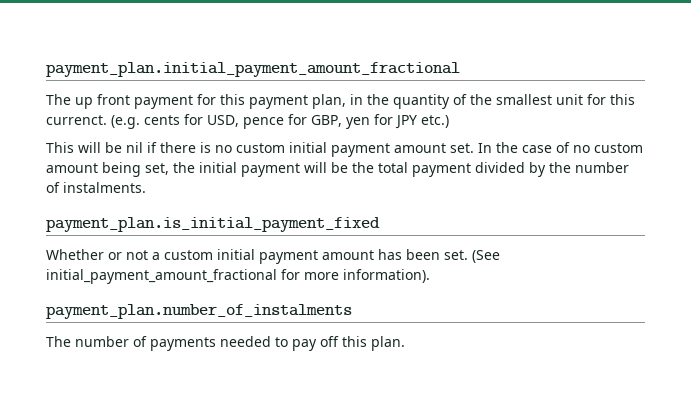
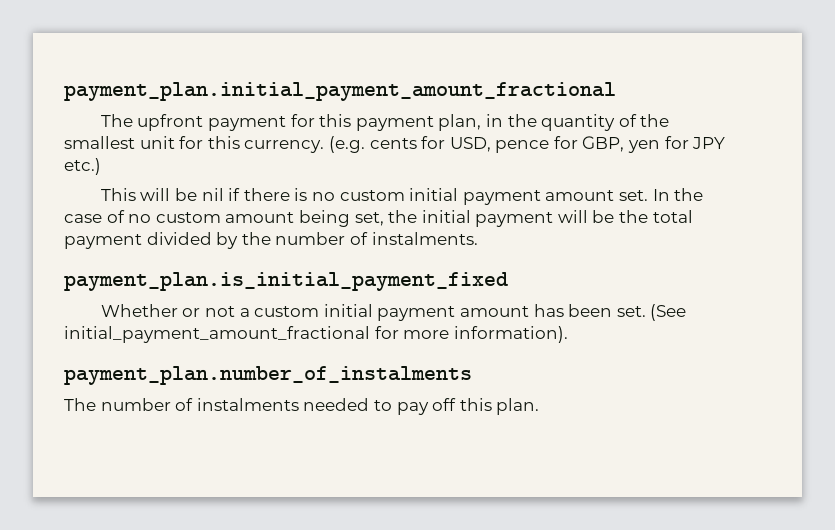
- The up front payment for this payment plan, in the quantity of the smallest unit for this currenct.
+ The upfront payment for this payment plan, in the quantity of the smallest unit for this currency.
- The number of payments needed to pay off this plan.
+ The number of instalments needed to pay off this plan.

